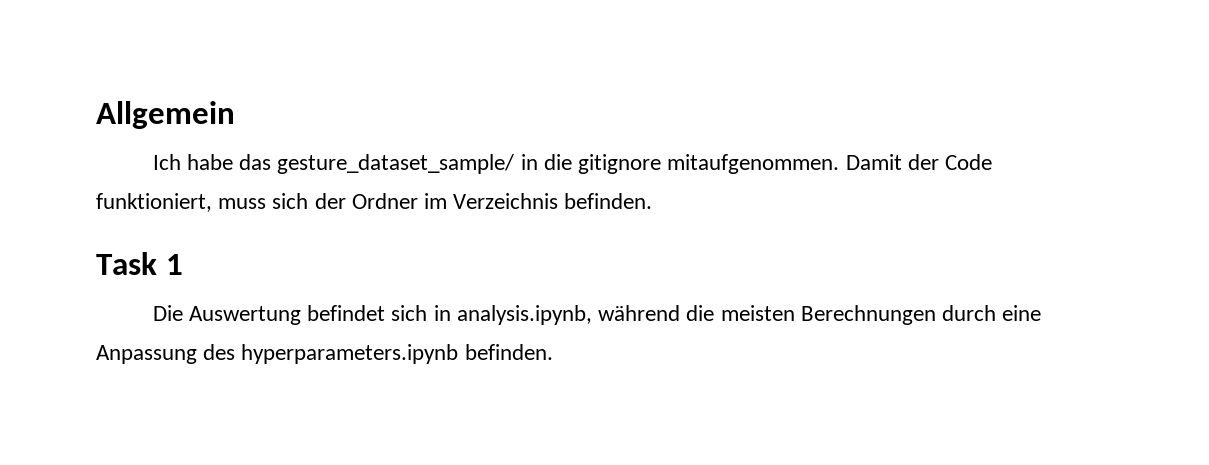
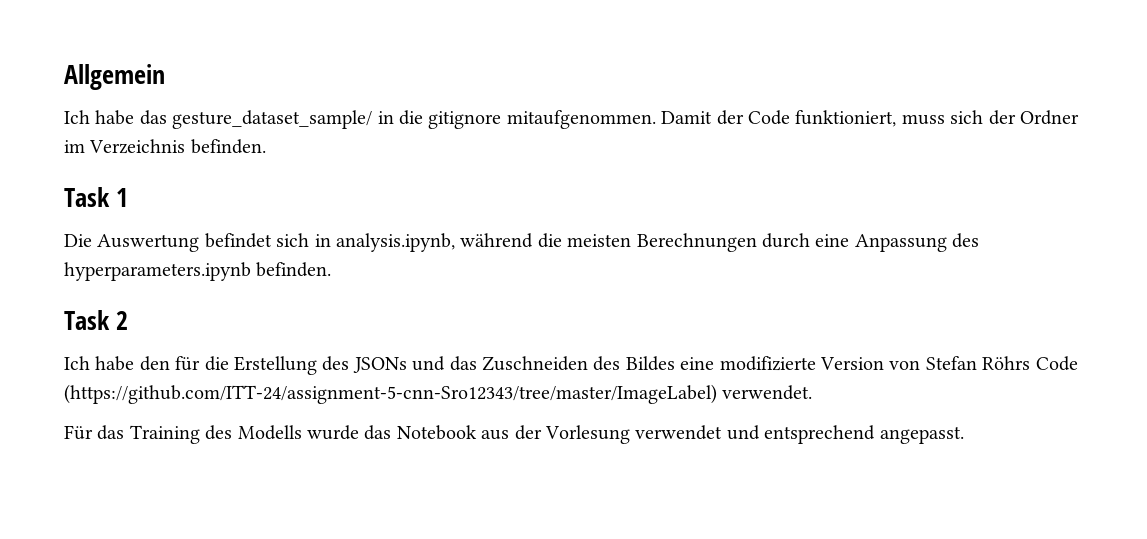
+ Task 2
+ Ich habe den für die Erstellung des JSONs und das Zuschneiden des Bildes eine modifizierte Version von Stefan Röhrs Code (https://github.com/ITT-24/assignment-5-cnn-Sro12343/tree/master/ImageLabel) verwendet.
+ Für das Training des Modells wurde das Notebook aus der Vorlesung verwendet und entsprechend angepasst.

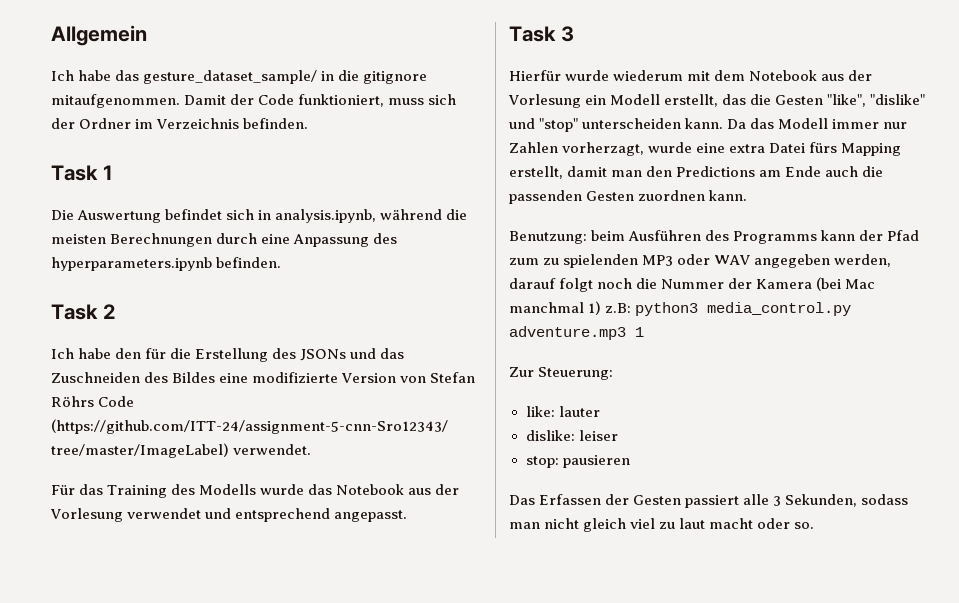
+ Task 3
+ Hierfür wurde wiederum mit dem Notebook aus der Vorlesung ein Modell erstellt, das die Gesten "like", "dislike" und "stop" unterscheiden kann. Da das Modell immer nur Zahlen vorherzagt, wurde eine extra Datei fürs Mapping erstellt, damit man den Predictions am Ende auch die passenden Gesten zuordnen kann.
+ Benutzung: beim Ausführen des Programms kann der Pfad zum zu spielenden MP3 oder WAV angegeben werden, darauf folgt noch die Nummer der Kamera (bei Mac manchmal 1) z.B: python3 media_control.py adventure.mp3 1
+ Zur Steuerung:
+ like: lauter
+ dislike: leiser
+ stop: pausieren
+ Das Erfassen der Gesten passiert alle 3 Sekunden, sodass man nicht gleich viel zu laut macht oder so.

